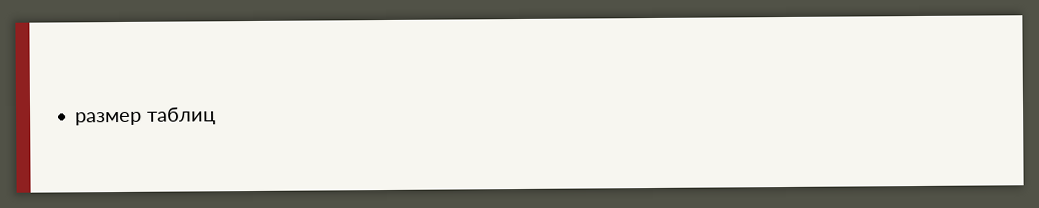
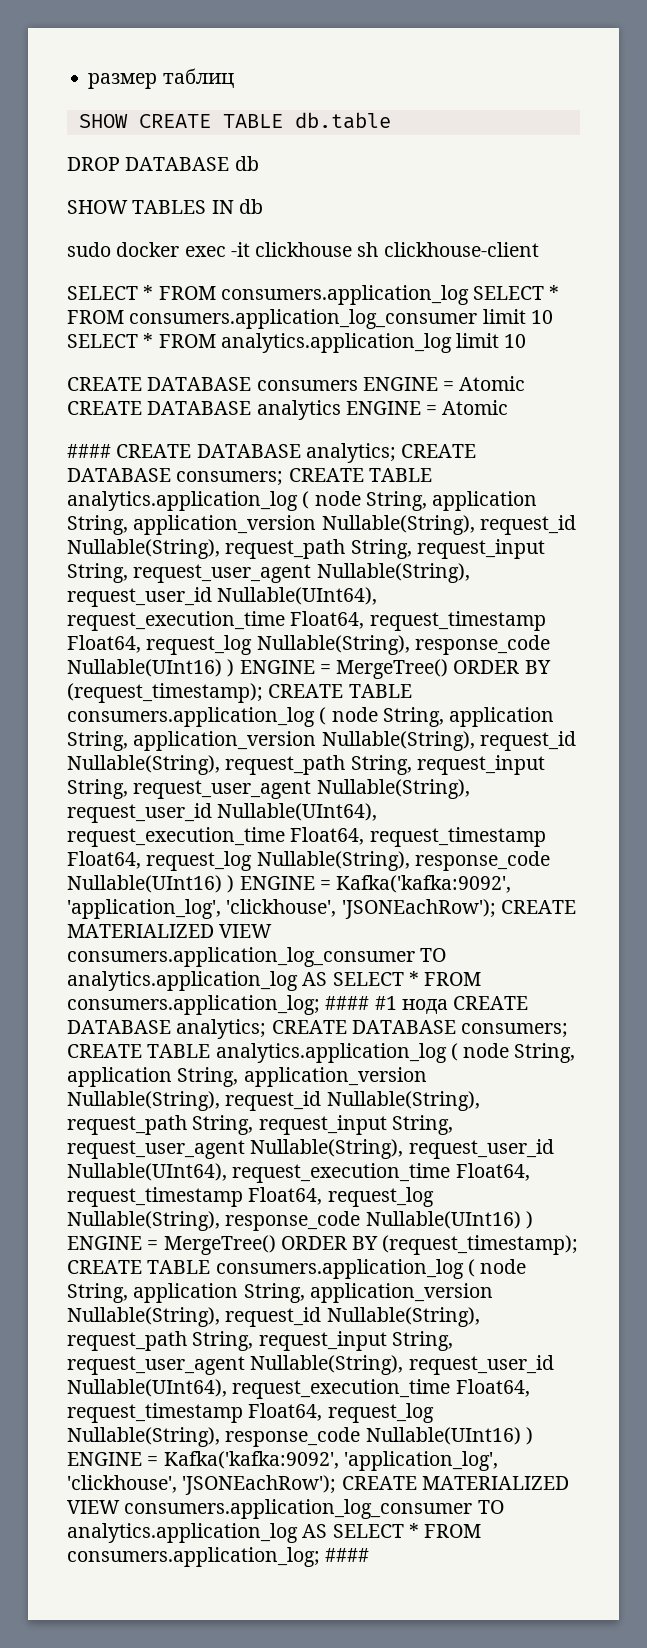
+ SHOW CREATE TABLE db.table
+ DROP DATABASE db
+ SHOW TABLES IN db
+ sudo docker exec -it clickhouse sh clickhouse-client
+ SELECT * FROM consumers.application_log SELECT * FROM consumers.application_log_consumer limit 10 SELECT * FROM analytics.application_log limit 10
+ CREATE DATABASE consumers ENGINE = Atomic CREATE DATABASE analytics ENGINE = Atomic
+ #### CREATE DATABASE analytics; CREATE DATABASE consumers; CREATE TABLE analytics.application_log ( node String, application String, application_version Nullable(String), request_id Nullable(String), request_path String, request_input String, request_user_agent Nullable(String), request_user_id Nullable(UInt64), request_execution_time Float64, request_timestamp Float64, request_log Nullable(String), response_code Nullable(UInt16) ) ENGINE = MergeTree() ORDER BY (request_timestamp); CREATE TABLE consumers.application_log ( node String, application String, application_version Nullable(String), request_id Nullable(String), request_path String, request_input String, request_user_agent Nullable(String), request_user_id Nullable(UInt64), request_execution_time Float64, request_timestamp Float64, request_log Nullable(String), response_code Nullable(UInt16) ) ENGINE = Kafka('kafka:9092', 'application_log', 'clickhouse', 'JSONEachRow'); CREATE MATERIALIZED VIEW consumers.application_log_consumer TO analytics.application_log AS SELECT * FROM consumers.application_log; #### #1 нода CREATE DATABASE analytics; CREATE DATABASE consumers; CREATE TABLE analytics.application_log ( node String, application String, application_version Nullable(String), request_id Nullable(String), request_path String, request_input String, request_user_agent Nullable(String), request_user_id Nullable(UInt64), request_execution_time Float64, request_timestamp Float64, request_log Nullable(String), response_code Nullable(UInt16) ) ENGINE = MergeTree() ORDER BY (request_timestamp); CREATE TABLE consumers.application_log ( node String, application String, application_version Nullable(String), request_id Nullable(String), request_path String, request_input String, request_user_agent Nullable(String), request_user_id Nullable(UInt64), request_execution_time Float64, request_timestamp Float64, request_log Nullable(String), response_code Nullable(UInt16) ) ENGINE = Kafka('kafka:9092', 'application_log', 'clickhouse', 'JSONEachRow'); CREATE MATERIALIZED VIEW consumers.application_log_consumer TO analytics.application_log AS SELECT * FROM consumers.application_log; ####

